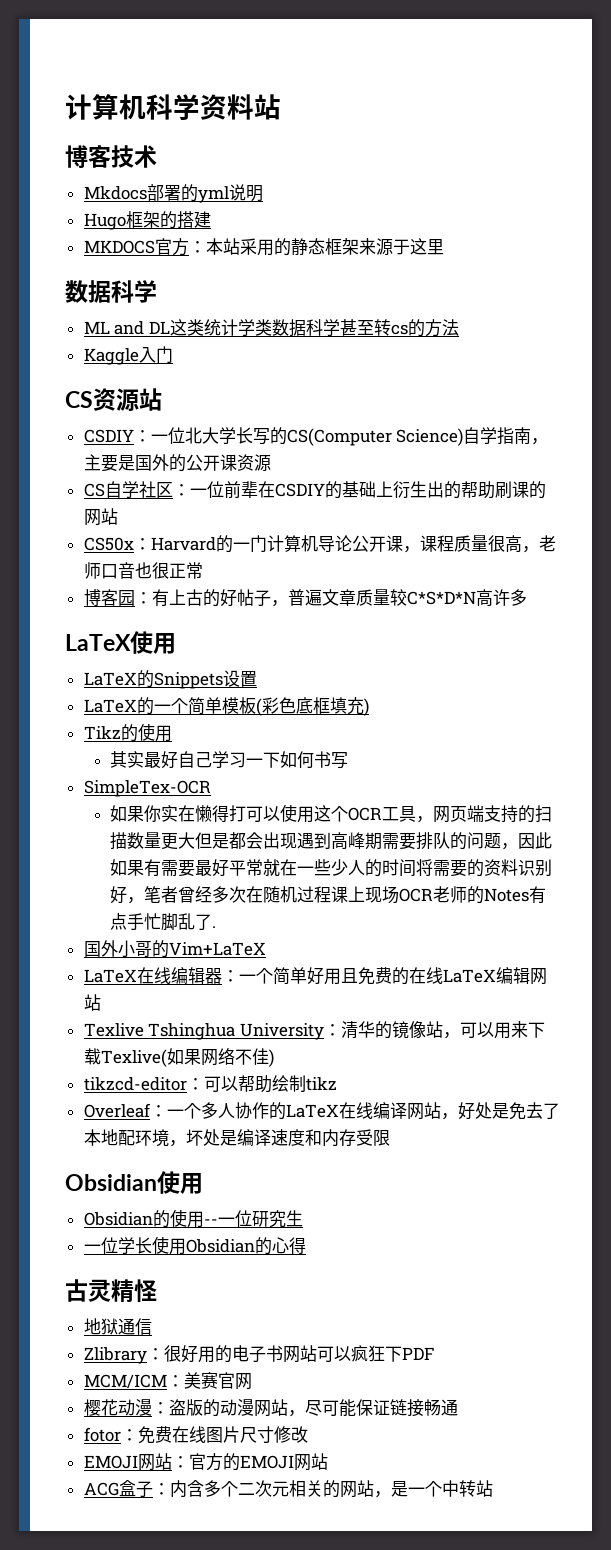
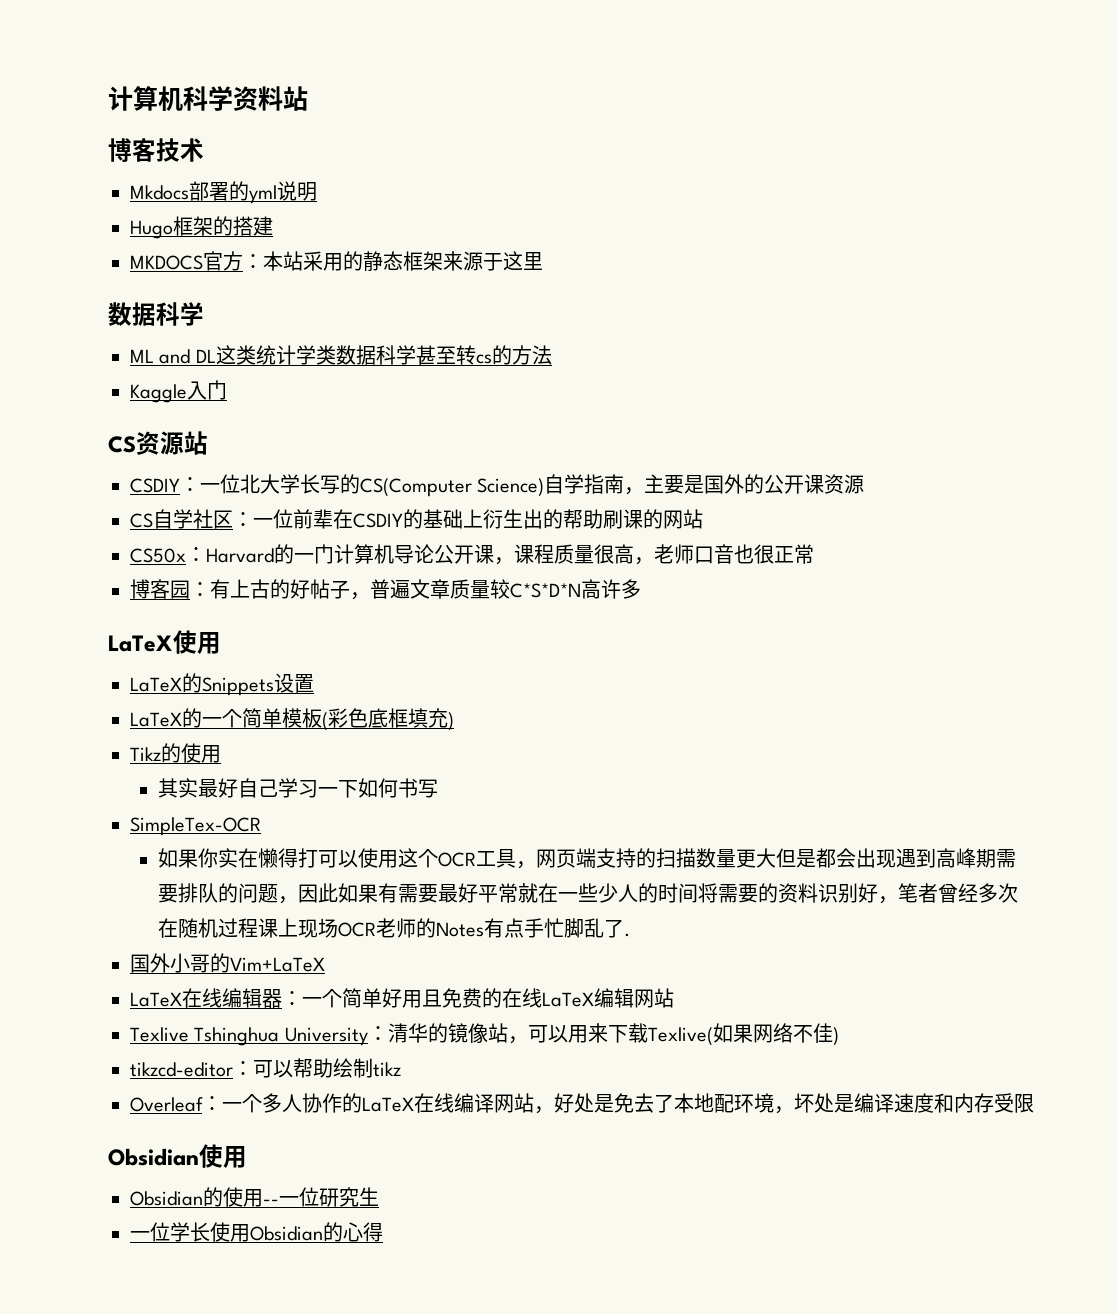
- 古灵精怪
- 地狱通信
- Zlibrary：很好用的电子书网站可以疯狂下PDF
- MCM/ICM：美赛官网
- 樱花动漫：盗版的动漫网站，尽可能保证链接畅通
- fotor：免费在线图片尺寸修改
- EMOJI网站：官方的EMOJI网站
- ACG盒子：内含多个二次元相关的网站，是一个中转站

